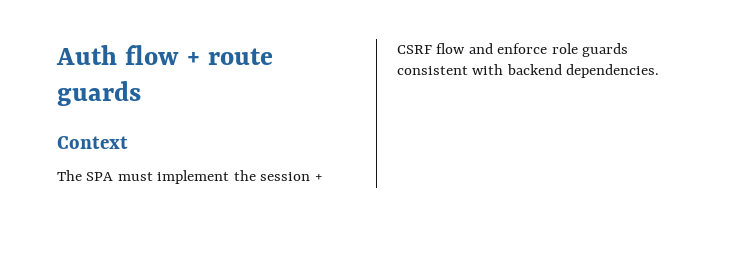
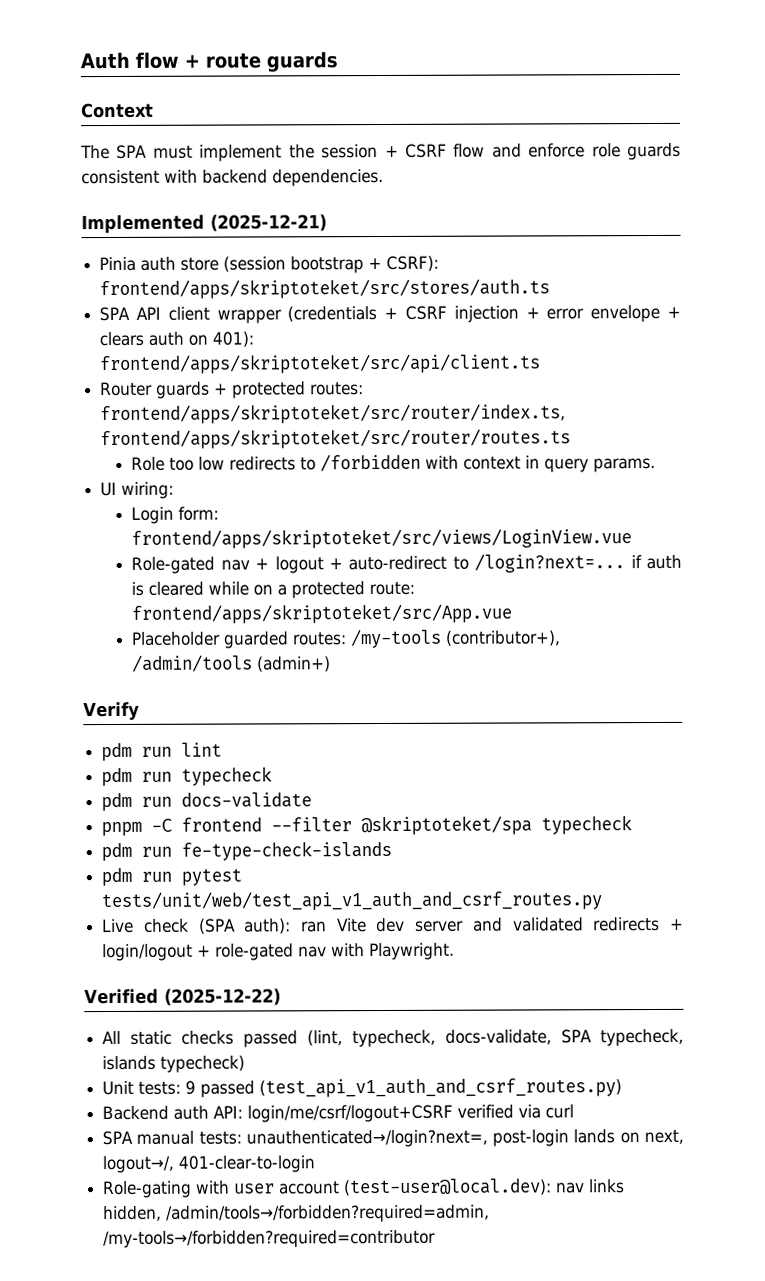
+ Implemented (2025-12-21)
+ Pinia auth store (session bootstrap + CSRF): frontend/apps/skriptoteket/src/stores/auth.ts
+ SPA API client wrapper (credentials + CSRF injection + error envelope + clears auth on 401): frontend/apps/skriptoteket/src/api/client.ts
+ Router guards + protected routes: frontend/apps/skriptoteket/src/router/index.ts, frontend/apps/skriptoteket/src/router/routes.ts
+ Role too low redirects to /forbidden with context in query params.
+ UI wiring:
+ Login form: frontend/apps/skriptoteket/src/views/LoginView.vue
+ Role-gated nav + logout + auto-redirect to /login?next=... if auth is cleared while on a protected route: frontend/apps/skriptoteket/src/App.vue
+ Placeholder guarded routes: /my-tools (contributor+), /admin/tools (admin+)
+ Verify
+ pdm run lint
+ pdm run typecheck
+ pdm run docs-validate
+ pnpm -C frontend --filter @skriptoteket/spa typecheck
+ pdm run fe-type-check-islands
+ pdm run pytest tests/unit/web/test_api_v1_auth_and_csrf_routes.py
+ Live check (SPA auth): ran Vite dev server and validated redirects + login/logout + role-gated nav with Playwright.
+ Verified (2025-12-22)
+ All static checks passed (lint, typecheck, docs-validate, SPA typecheck, islands typecheck)
+ Unit tests: 9 passed (test_api_v1_auth_and_csrf_routes.py)
+ Backend auth API: login/me/csrf/logout+CSRF verified via curl
+ SPA manual tests: unauthenticated→/login?next=, post-login lands on next, logout→/, 401-clear-to-login
+ Role-gating with user account (test-user@local.dev): nav links hidden, /admin/tools→/forbidden?required=admin, /my-tools→/forbidden?required=contributor

